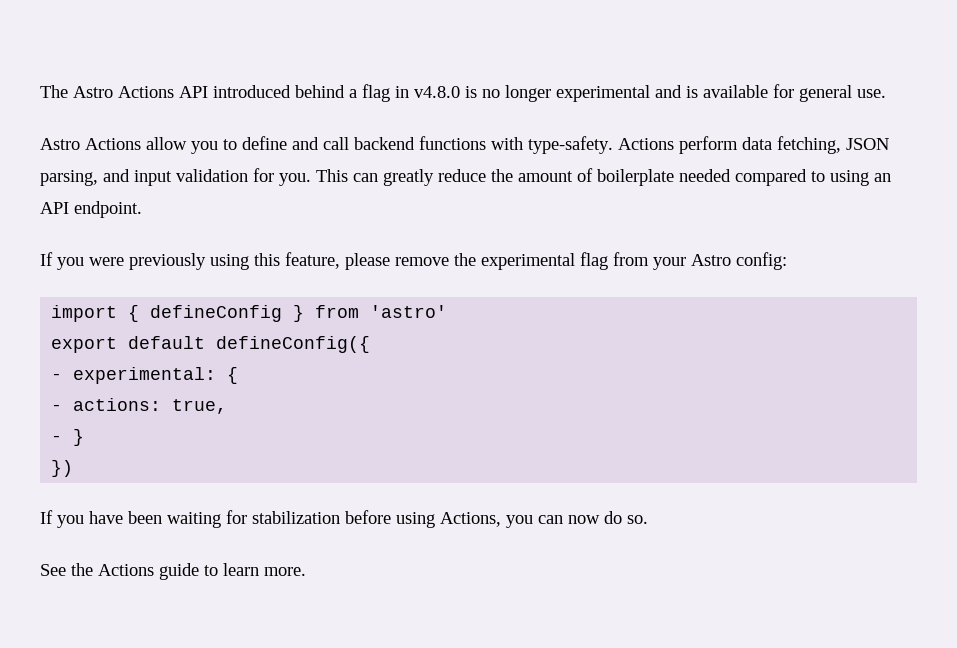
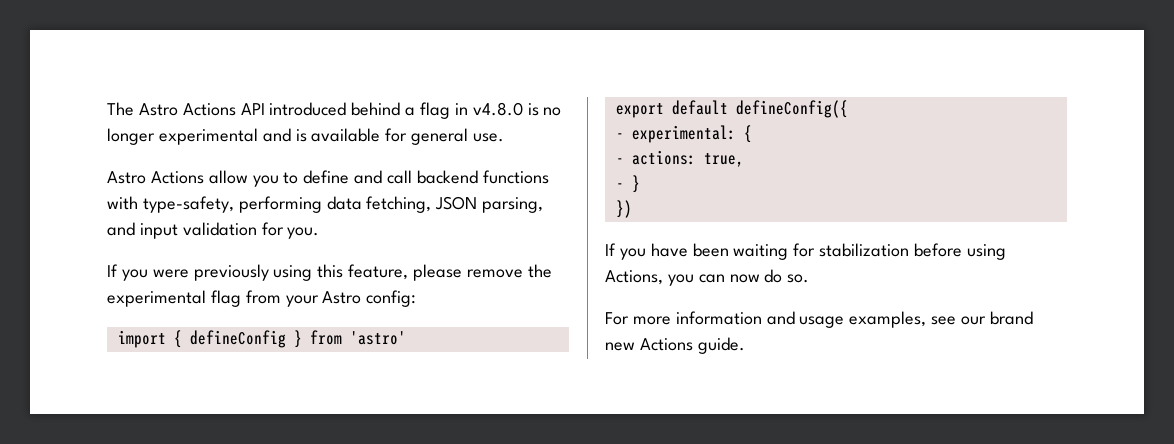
- Astro Actions allow you to define and call backend functions with type-safety. Actions perform data fetching, JSON parsing, and input validation for you. This can greatly reduce the amount of boilerplate needed compared to using an API endpoint.
+ Astro Actions allow you to define and call backend functions with type-safety, performing data fetching, JSON parsing, and input validation for you.
- See the Actions guide to learn more.
+ For more information and usage examples, see our brand new Actions guide.

